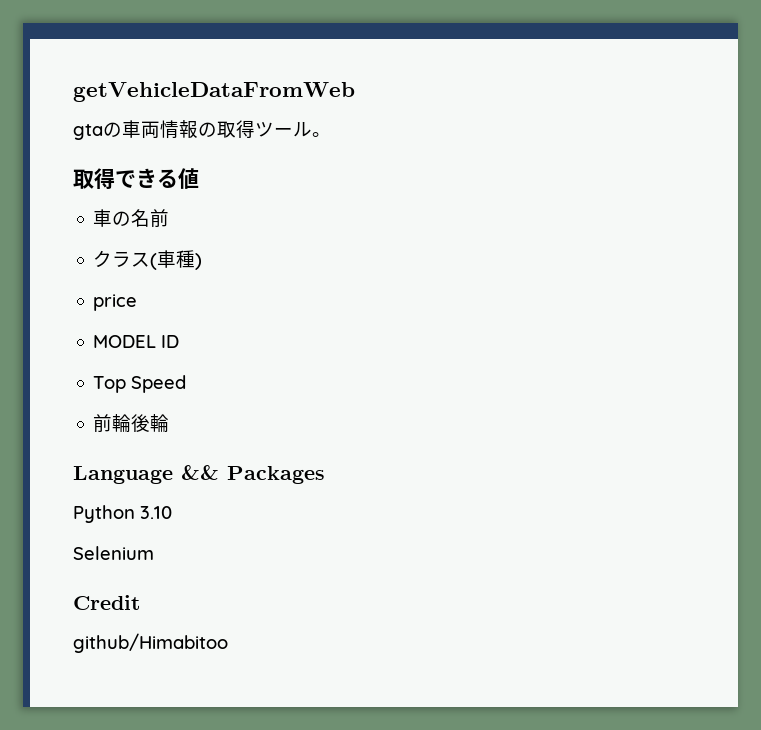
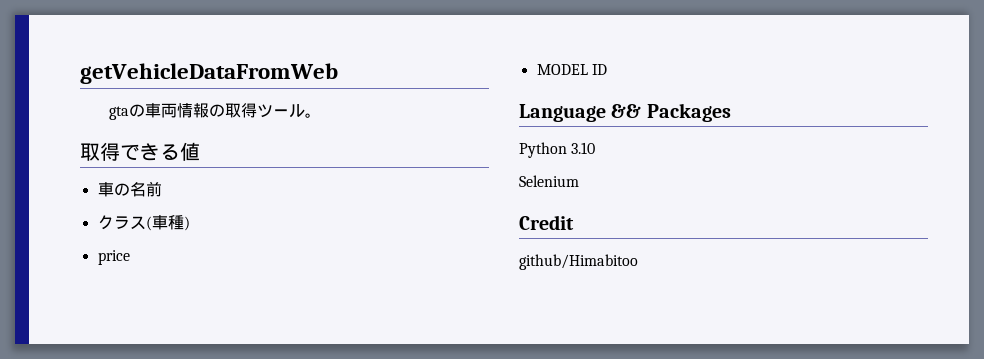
- Top Speed
- 前輪後輪

